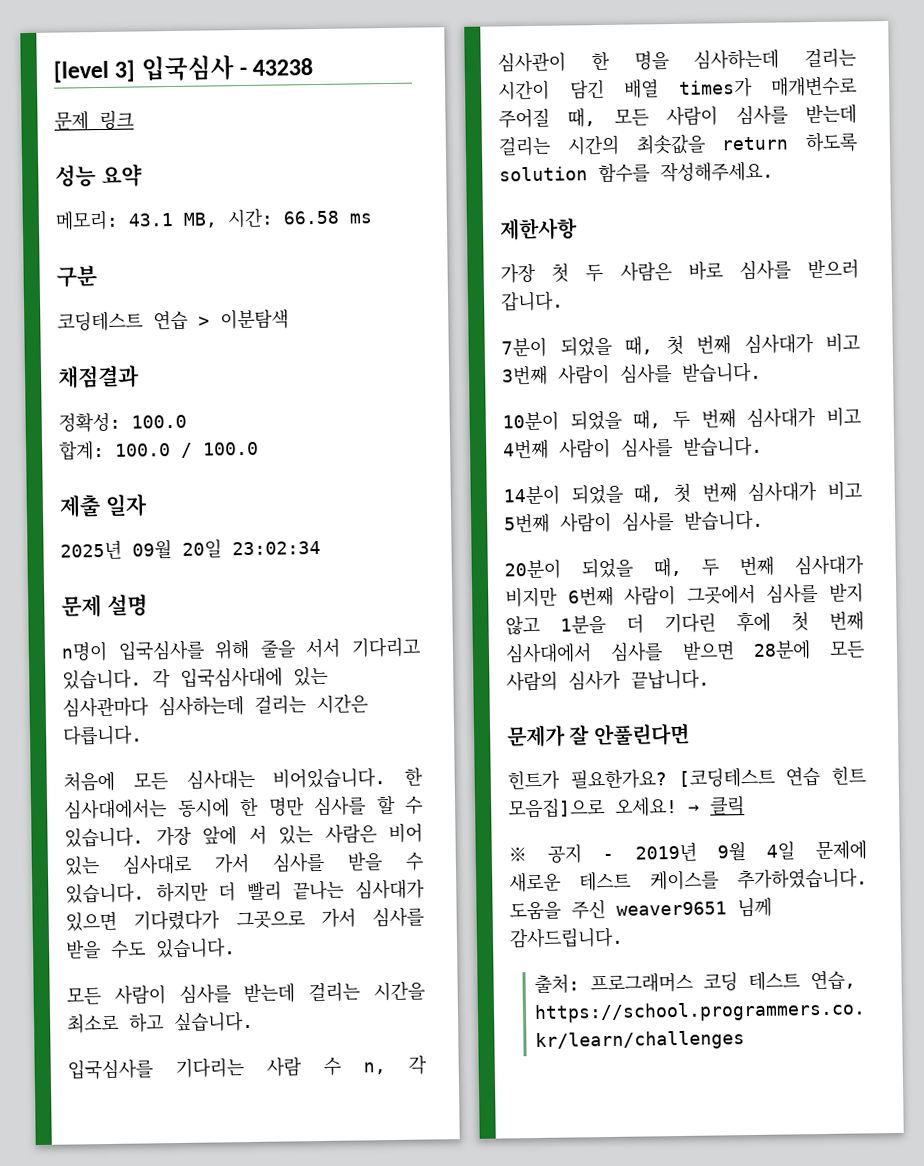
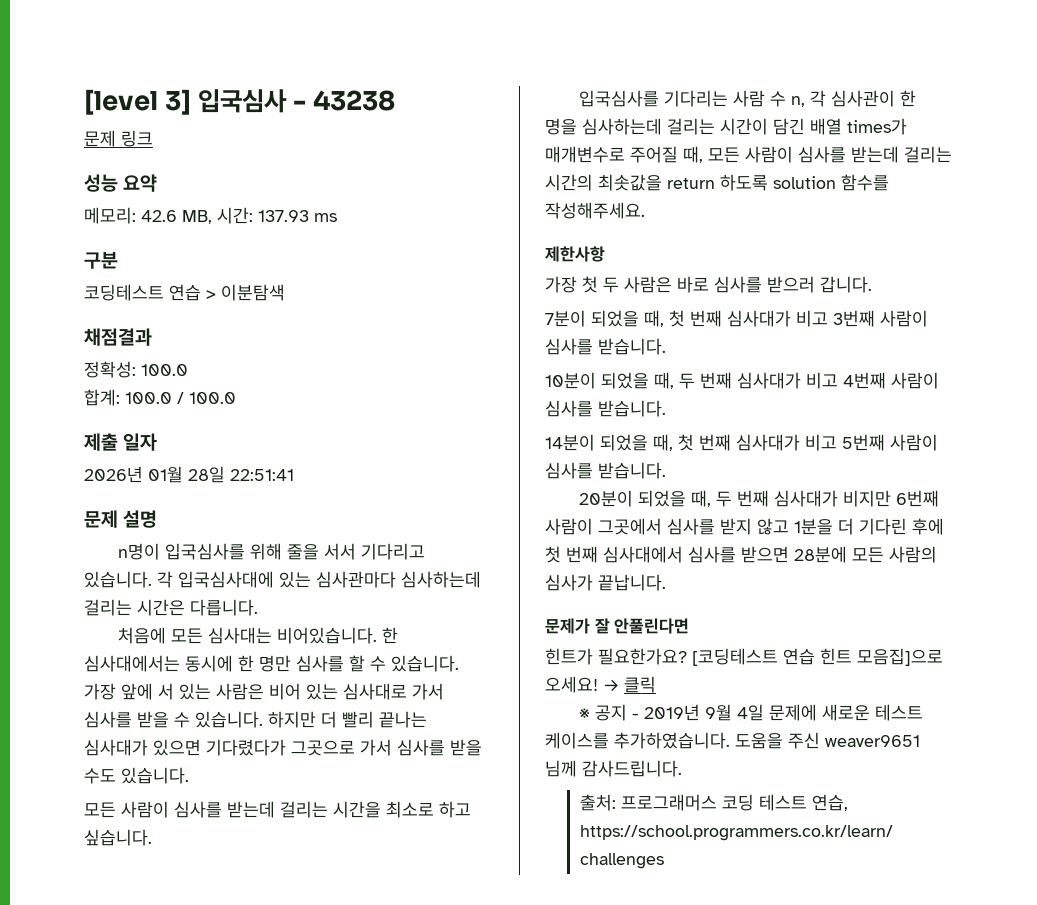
- 메모리: 43.1 MB, 시간: 66.58 ms
+ 메모리: 42.6 MB, 시간: 137.93 ms
- 2025년 09월 20일 23:02:34
+ 2026년 01월 28일 22:51:41

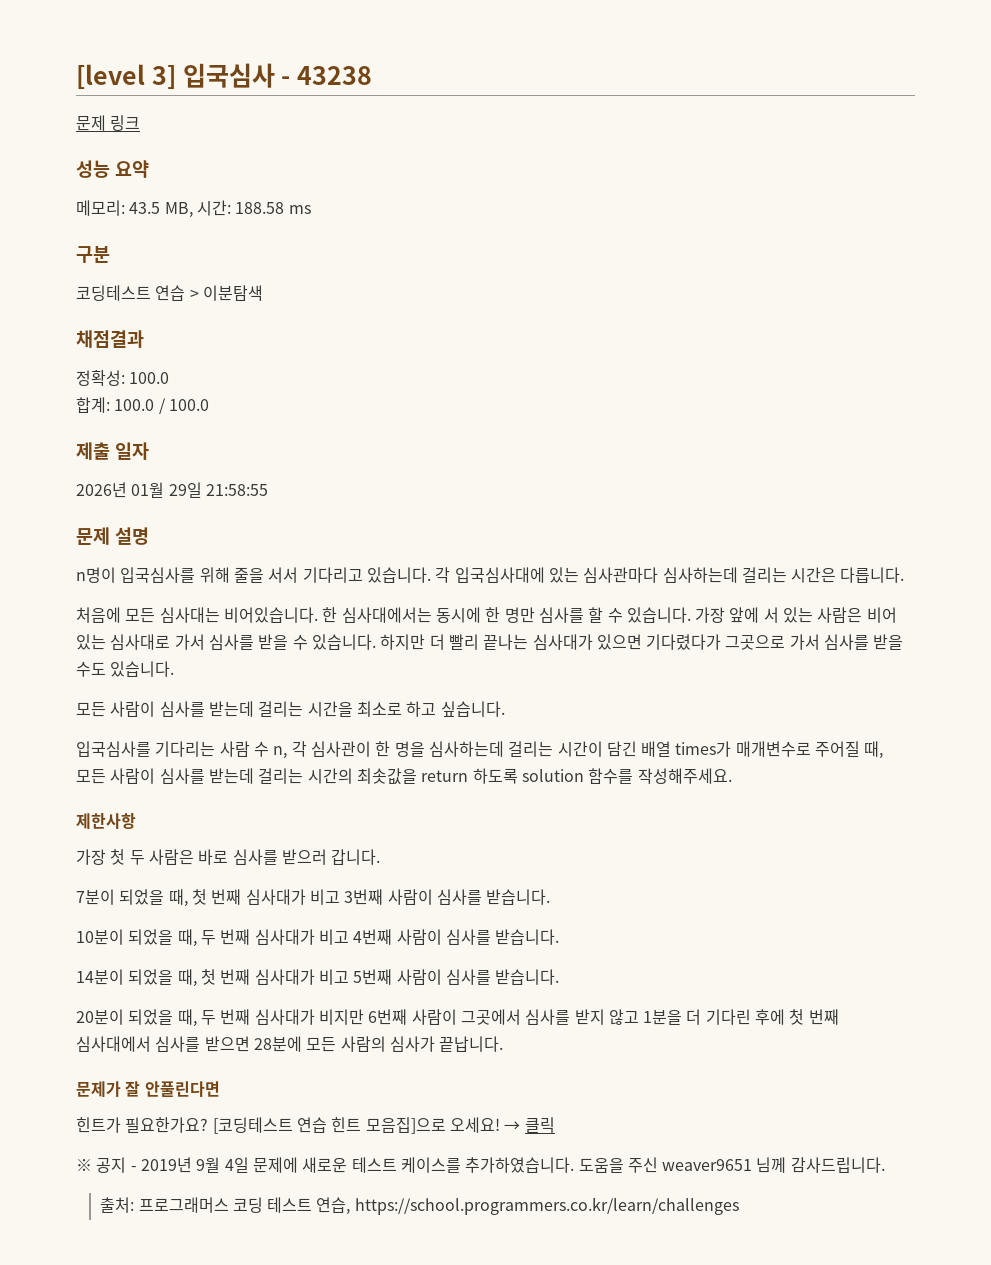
- 메모리: 42.6 MB, 시간: 137.93 ms
+ 메모리: 43.5 MB, 시간: 188.58 ms
- 2026년 01월 28일 22:51:41
+ 2026년 01월 29일 21:58:55

